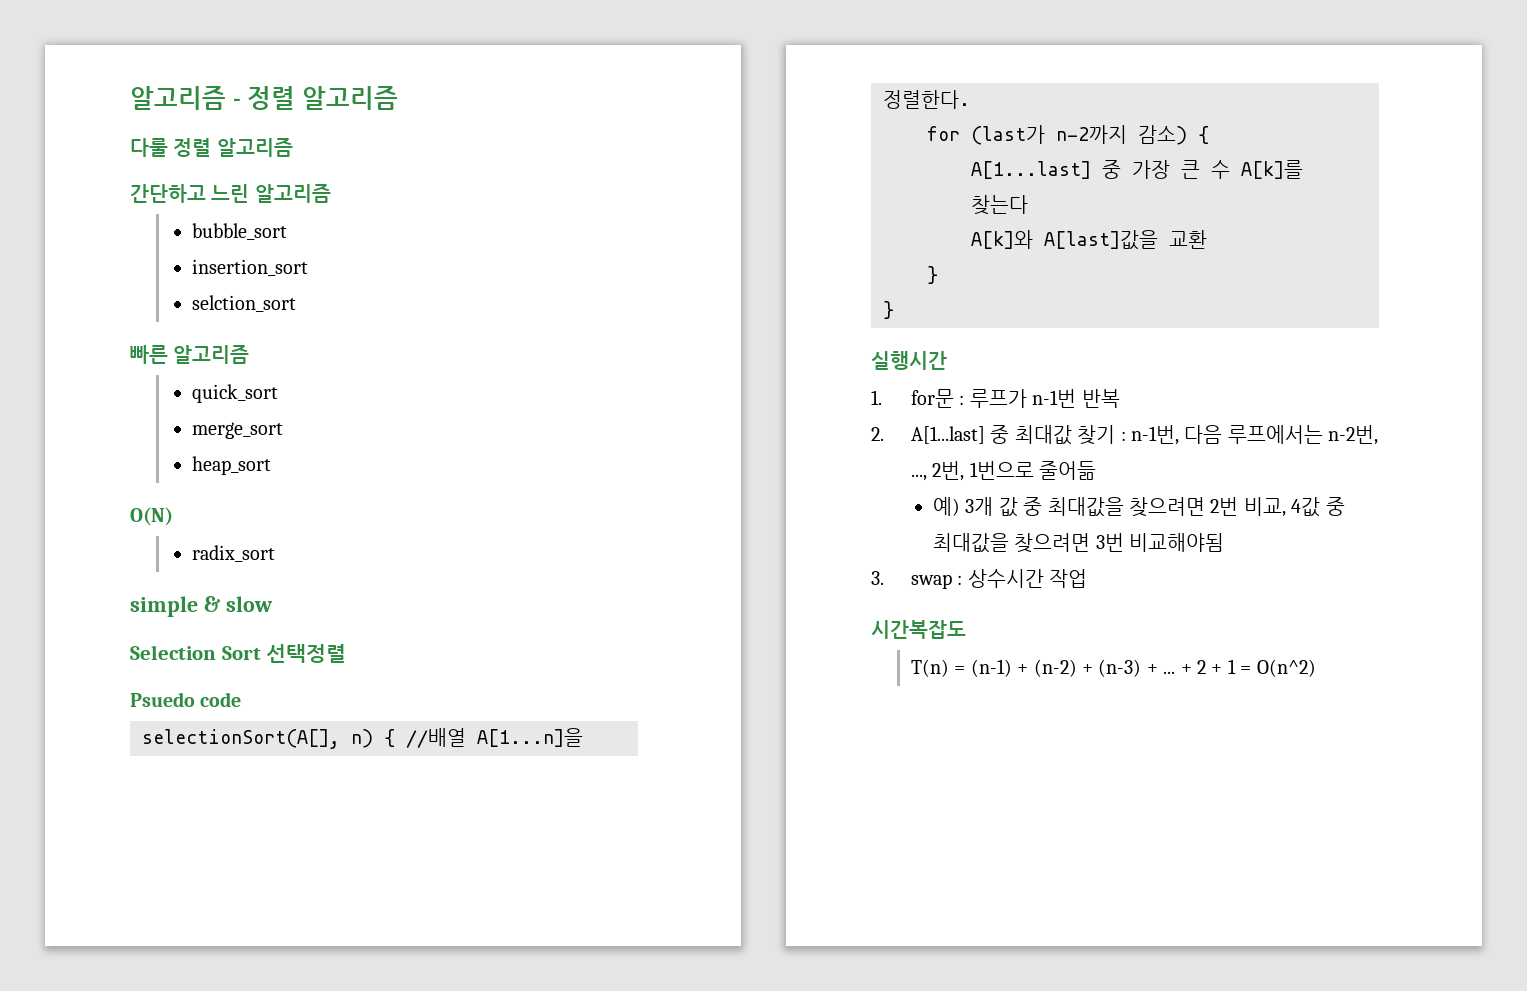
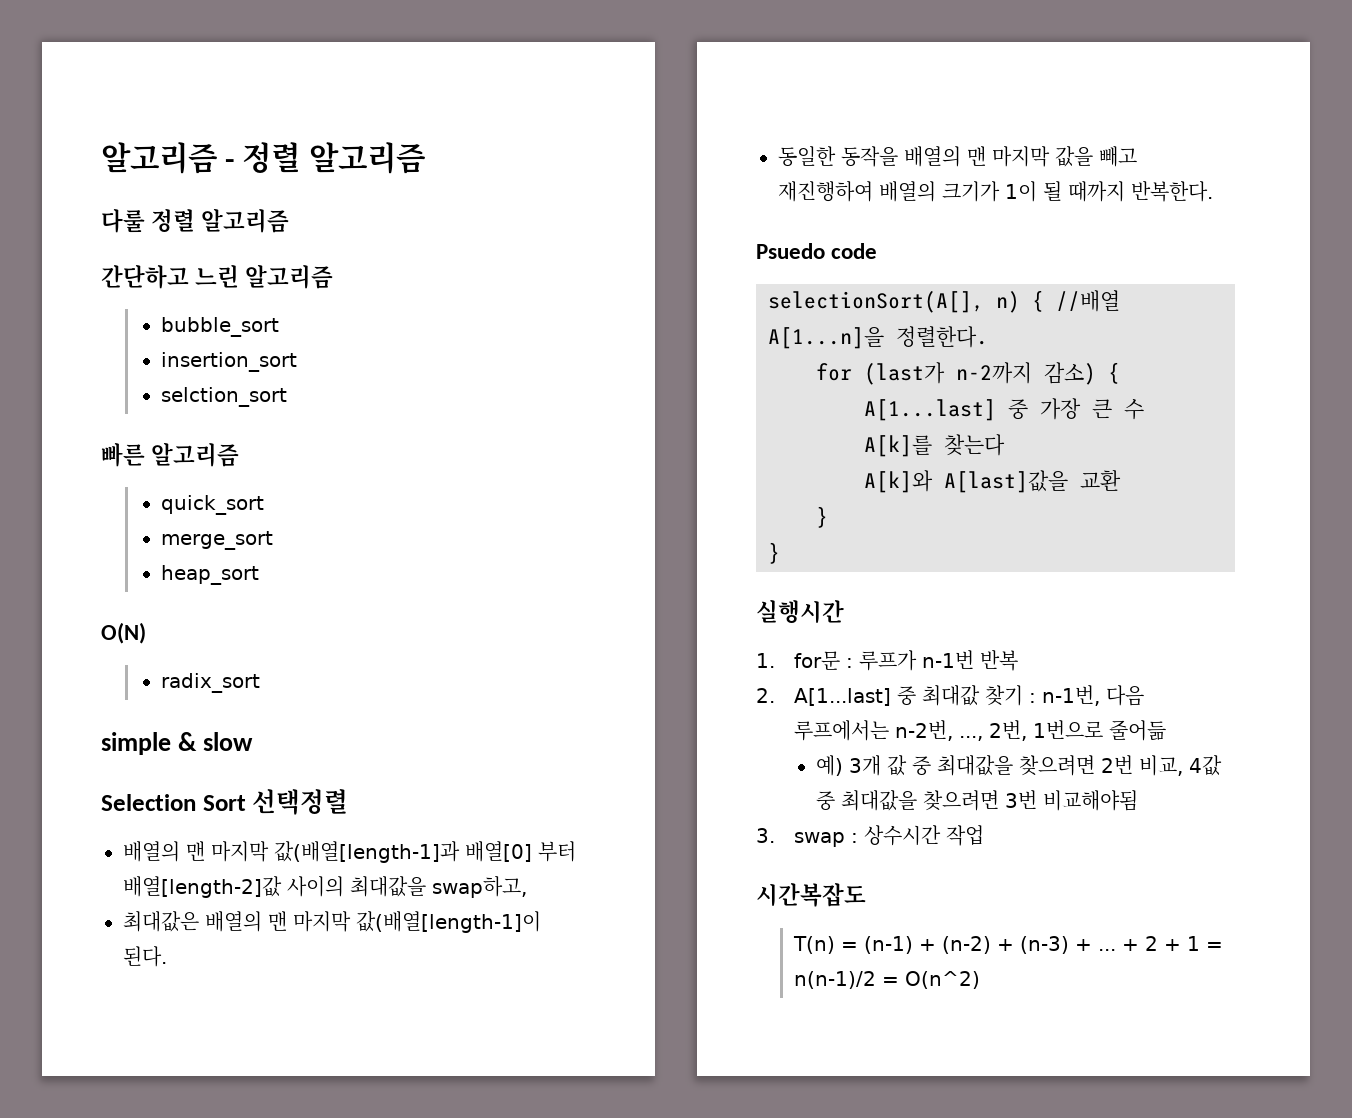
+ 배열의 맨 마지막 값(배열[length-1]과 배열[0] 부터 배열[length-2]값 사이의 최대값을 swap하고,
+ 최대값은 배열의 맨 마지막 값(배열[length-1]이 된다.
+ 동일한 동작을 배열의 맨 마지막 값을 빼고 재진행하여 배열의 크기가 1이 될 때까지 반복한다.
- + 2 + 1 = O(n^2)
+ + 2 + 1 = n(n-1)/2 = O(n^2)

